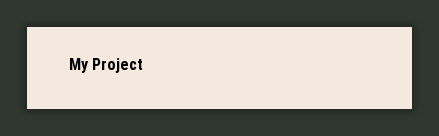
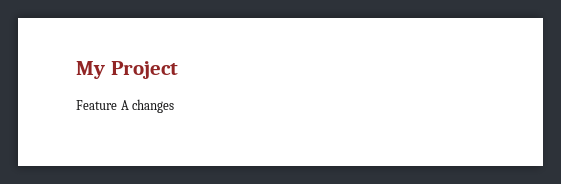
+ Feature A changes

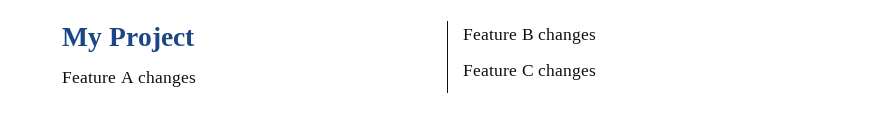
+ Feature B changes
+ Feature C changes

